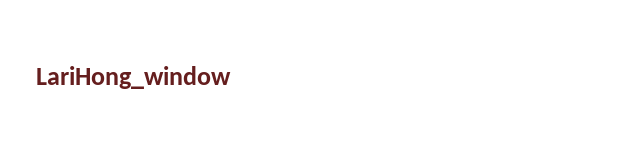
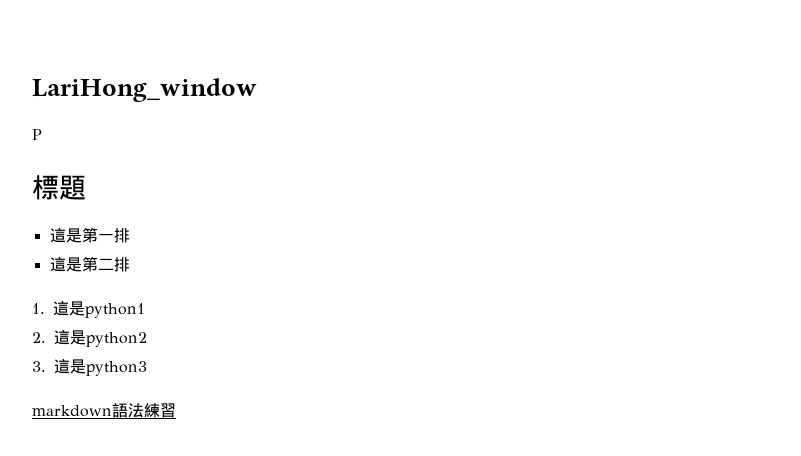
+ P
+ 標題
+ 這是第一排
+ 這是第二排
+ 1.這是python1
+ 2.這是python2
+ 3.這是python3
+ markdown語法練習

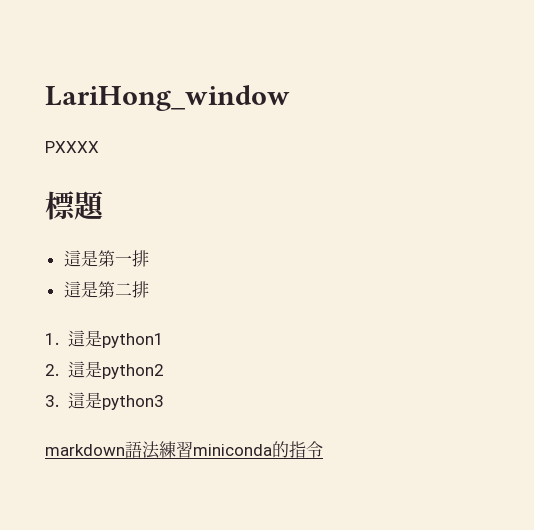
- P
+ PXXXX
- markdown語法練習
+ markdown語法練習miniconda的指令

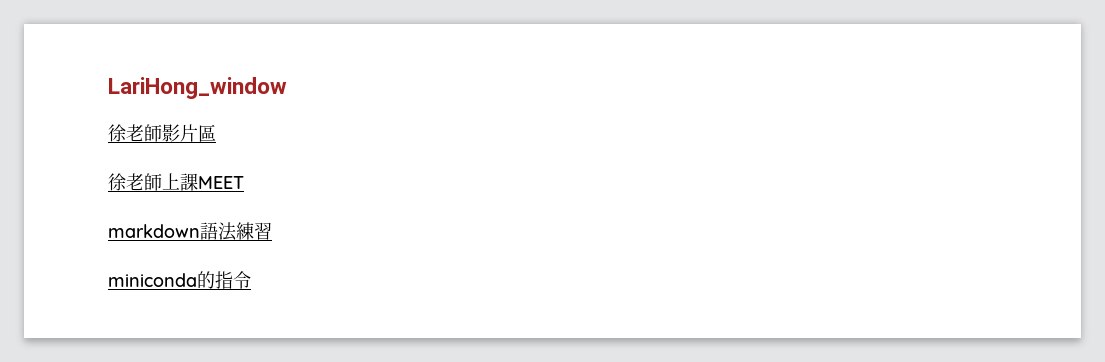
- PXXXX
- 標題
- 這是第一排
- 這是第二排
- 1.這是python1
- 2.這是python2
- 3.這是python3
+ 徐老師影片區
+ 徐老師上課MEET
- markdown語法練習miniconda的指令
+ markdown語法練習
+ miniconda的指令

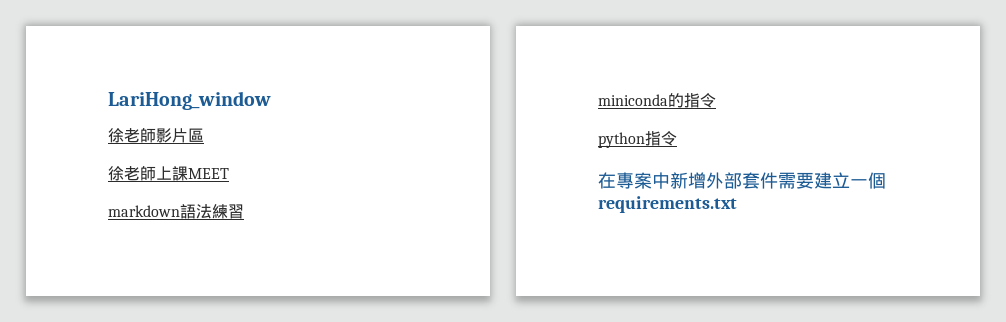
+ python指令
+ 在專案中新增外部套件需要建立一個requirements.txt

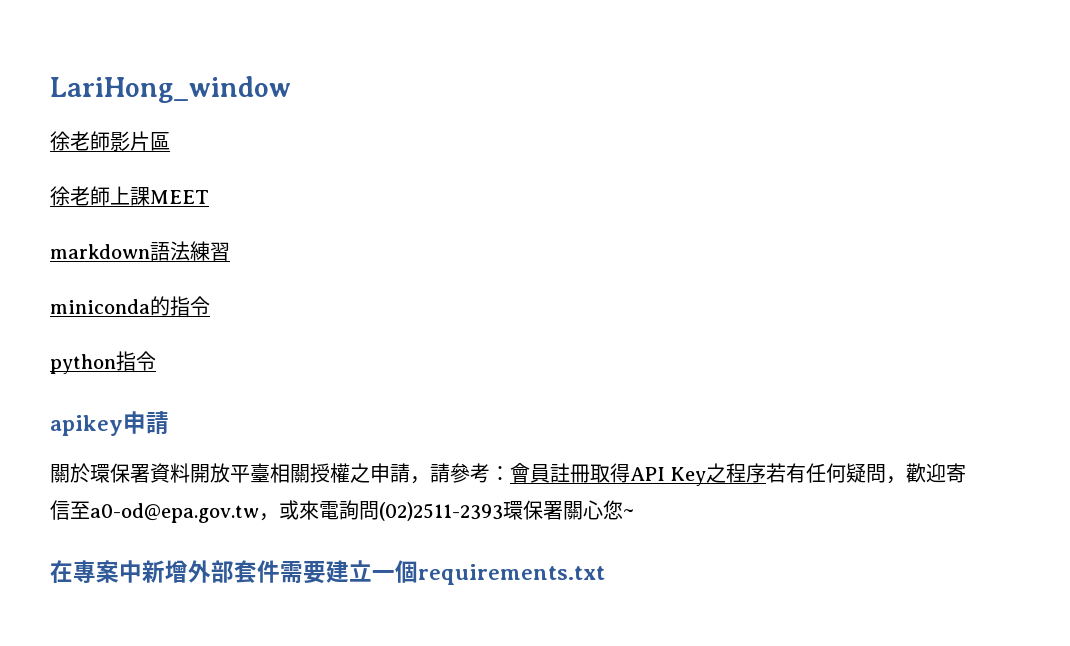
+ apikey申請
+ 關於環保署資料開放平臺相關授權之申請，請參考：會員註冊取得API Key之程序若有任何疑問，歡迎寄信至a0-od@epa.gov.tw，或來電詢問(02)2511-2393環保署關心您~

